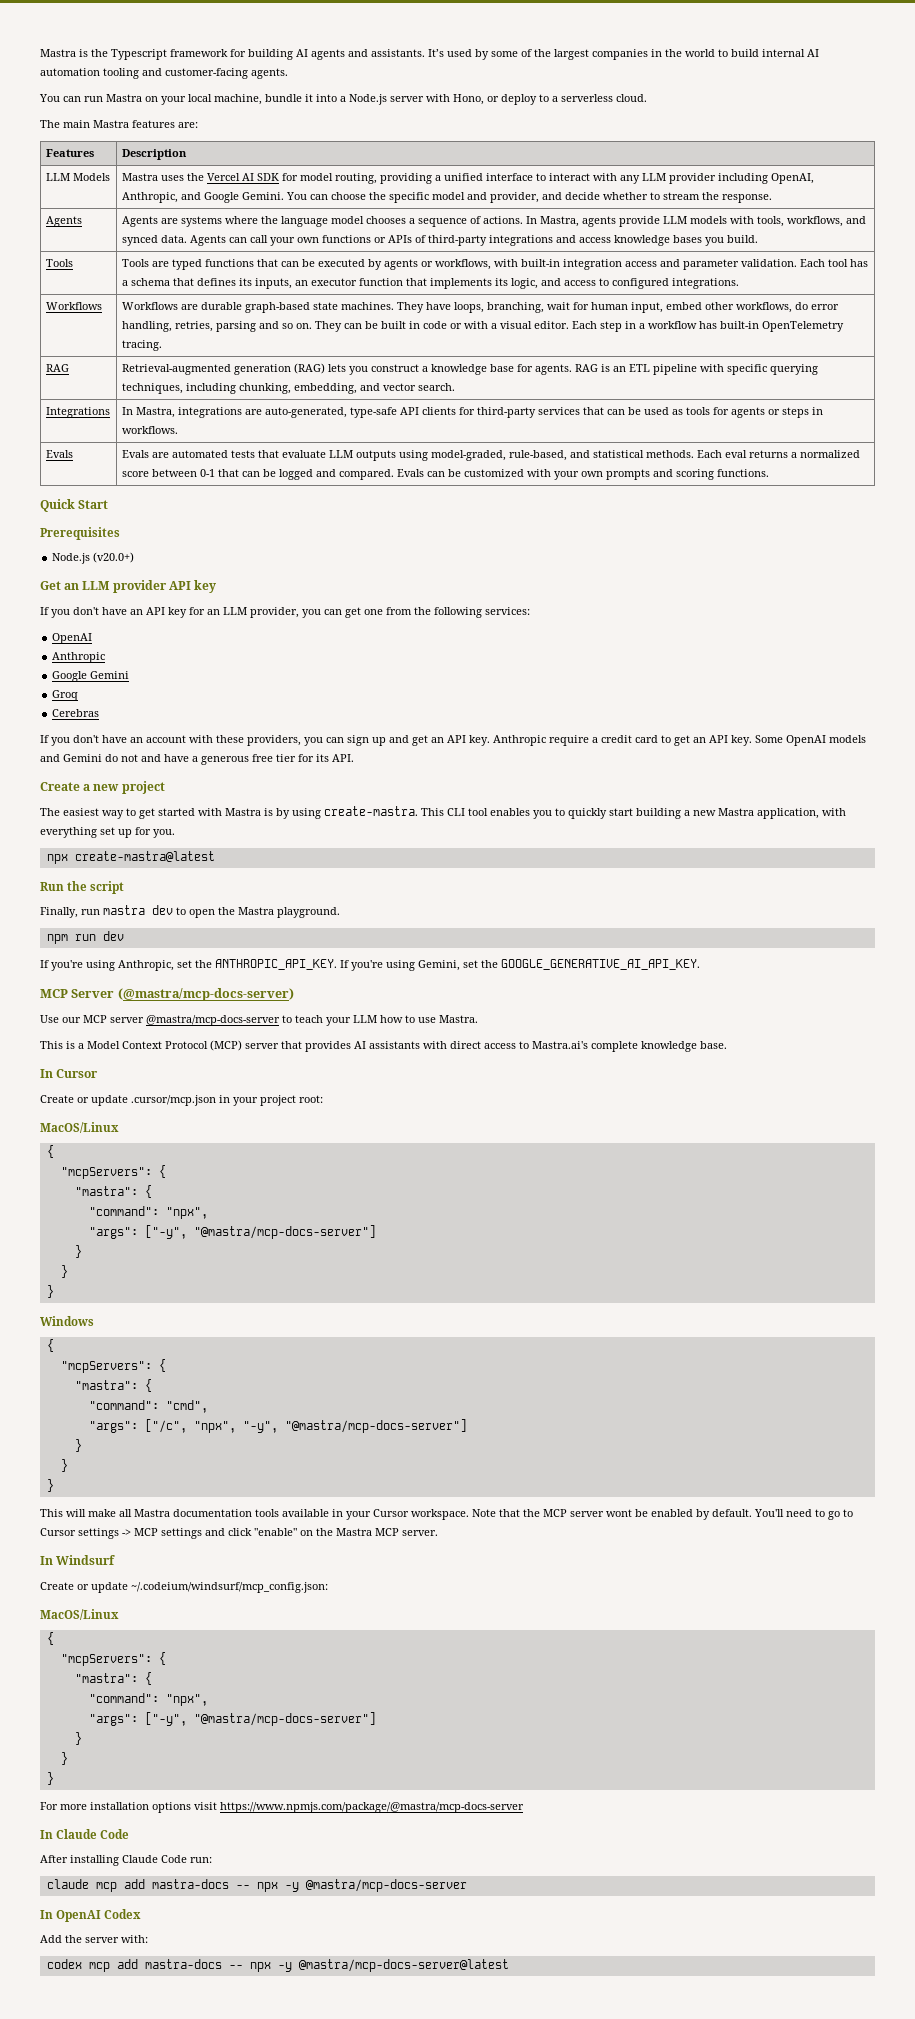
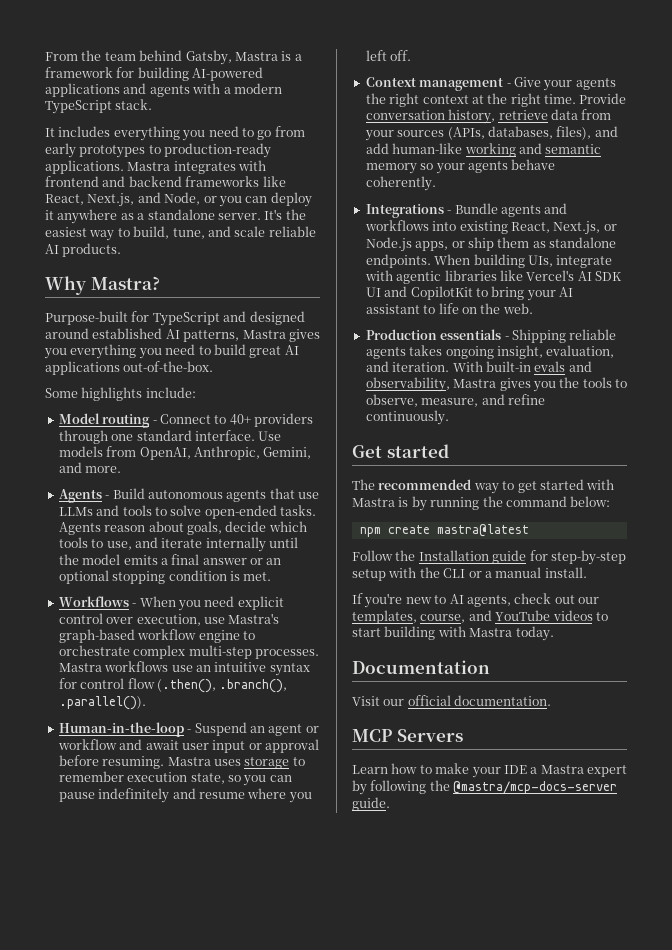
- Mastra is the Typescript framework for building AI agents and assistants. It’s used by some of the largest companies in the world to build internal AI automation tooling and customer-facing agents.
- You can run Mastra on your local machine, bundle it into a Node.js server with Hono, or deploy to a serverless cloud.
- The main Mastra features are:
- Features | Description
- LLM Models | Mastra uses the Vercel AI SDK for model routing, providing a unified interface to interact with any LLM provider including OpenAI, Anthropic, and Google Gemini. You can choose the specific model and provider, and decide whether to stream the response.
- Agents | Agents are systems where the language model chooses a sequence of actions. In Mastra, agents provide LLM models with tools, workflows, and synced data. Agents can call your own functions or APIs of third-party integrations and access knowledge bases you build.
- Tools | Tools are typed functions that can be executed by agents or workflows, with built-in integration access and parameter validation. Each tool has a schema that defines its inputs, an executor function that implements its logic, and access to configured integrations.
- Workflows | Workflows are durable graph-based state machines. They have loops, branching, wait for human input, embed other workflows, do error handling, retries, parsing and so on. They can be built in code or with a visual editor. Each step in a workflow has built-in OpenTelemetry tracing.
- RAG | Retrieval-augmented generation (RAG) lets you construct a knowledge base for agents. RAG is an ETL pipeline with specific querying techniques, including chunking, embedding, and vector search.
- Integrations | In Mastra, integrations are auto-generated, type-safe API clients for third-party services that can be used as tools for agents or steps in workflows.
- Evals | Evals are automated tests that evaluate LLM outputs using model-graded, rule-based, and statistical methods. Each eval returns a normalized score between 0-1 that can be logged and compared. Evals can be customized with your own prompts and scoring functions.
- Quick Start
- Prerequisites
- Node.js (v20.0+)
- Get an LLM provider API key
- If you don't have an API key for an LLM provider, you can get one from the following services:
- OpenAI
- Anthropic
- Google Gemini
- Groq
- Cerebras
- If you don't have an account with these providers, you can sign up and get an API key. Anthropic require a credit card to get an API key. Some OpenAI models and Gemini do not and have a generous free tier for its API.
- Create a new project
- The easiest way to get started with Mastra is by using create-mastra. This CLI tool enables you to quickly start building a new Mastra application, with everything set up for you.
- npx create-mastra@latest
- Run the script
- Finally, run mastra dev to open the Mastra playground.
- npm run dev
- If you're using Anthropic, set the ANTHROPIC_API_KEY. If you're using Gemini, set the GOOGLE_GENERATIVE_AI_API_KEY.
- MCP Server (@mastra/mcp-docs-server)
- Use our MCP server @mastra/mcp-docs-server to teach your LLM how to use Mastra.
- This is a Model Context Protocol (MCP) server that provides AI assistants with direct access to Mastra.ai's complete knowledge base.
- In Cursor
- Create or update .cursor/mcp.json in your project root:
- MacOS/Linux
- {
- "mcpServers": {
- "mastra": {
- "command": "npx",
- "args": ["-y", "@mastra/mcp-docs-server"]
- }
- }
- }
- Windows
- {
- "mcpServers": {
- "mastra": {
- "command": "cmd",
- "args": ["/c", "npx", "-y", "@mastra/mcp-docs-server"]
- }
- }
- }
- This will make all Mastra documentation tools available in your Cursor workspace. Note that the MCP server wont be enabled by default. You'll need to go to Cursor settings -> MCP settings and click "enable" on the Mastra MCP server.
- In Windsurf
- Create or update ~/.codeium/windsurf/mcp_config.json:
- MacOS/Linux
- {
- "mcpServers": {
- "mastra": {
- "command": "npx",
- "args": ["-y", "@mastra/mcp-docs-server"]
- }
- }
- }
- For more installation options visit https://www.npmjs.com/package/@mastra/mcp-docs-server
- In Claude Code
- After installing Claude Code run:
- claude mcp add mastra-docs -- npx -y @mastra/mcp-docs-server
- In OpenAI Codex
- Add the server with:
- codex mcp add mastra-docs -- npx -y @mastra/mcp-docs-server@latest
+ From the team behind Gatsby, Mastra is a framework for building AI-powered applications and agents with a modern TypeScript stack.
+ It includes everything you need to go from early prototypes to production-ready applications. Mastra integrates with frontend and backend frameworks like React, Next.js, and Node, or you can deploy it anywhere as a standalone server. It's the easiest way to build, tune, and scale reliable AI products.
+ Why Mastra?
+ Purpose-built for TypeScript and designed around established AI patterns, Mastra gives you everything you need to build great AI applications out-of-the-box.
+ Some highlights include:
+ Model routing - Connect to 40+ providers through one standard interface. Use models from OpenAI, Anthropic, Gemini, and more.
+ Agents - Build autonomous agents that use LLMs and tools to solve open-ended tasks. Agents reason about goals, decide which tools to use, and iterate internally until the model emits a final answer or an optional stopping condition is met.
+ Workflows - When you need explicit control over execution, use Mastra's graph-based workflow engine to orchestrate complex multi-step processes. Mastra workflows use an intuitive syntax for control flow (.then(), .branch(), .parallel()).
+ Human-in-the-loop - Suspend an agent or workflow and await user input or approval before resuming. Mastra uses storage to remember execution state, so you can pause indefinitely and resume where you left off.
+ Context management - Give your agents the right context at the right time. Provide conversation history, retrieve data from your sources (APIs, databases, files), and add human-like working and semantic memory so your agents behave coherently.
+ Integrations - Bundle agents and workflows into existing React, Next.js, or Node.js apps, or ship them as standalone endpoints. When building UIs, integrate with agentic libraries like Vercel's AI SDK UI and CopilotKit to bring your AI assistant to life on the web.
+ Production essentials - Shipping reliable agents takes ongoing insight, evaluation, and iteration. With built-in evals and observability, Mastra gives you the tools to observe, measure, and refine continuously.
+ Get started
+ The recommended way to get started with Mastra is by running the command below:
+ npm create mastra@latest
+ Follow the Installation guide for step-by-step setup with the CLI or a manual install.
+ If you're new to AI agents, check out our templates, course, and YouTube videos to start building with Mastra today.
+ Documentation
+ Visit our official documentation.
+ MCP Servers
+ Learn how to make your IDE a Mastra expert by following the @mastra/mcp-docs-server guide.

